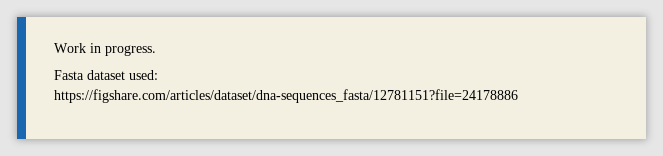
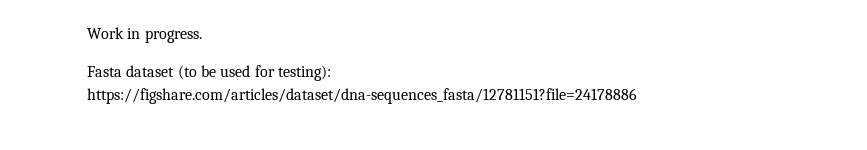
- Fasta dataset used: https://figshare.com/articles/dataset/dna-sequences_fasta/12781151?file=24178886
+ Fasta dataset (to be used for testing): https://figshare.com/articles/dataset/dna-sequences_fasta/12781151?file=24178886

